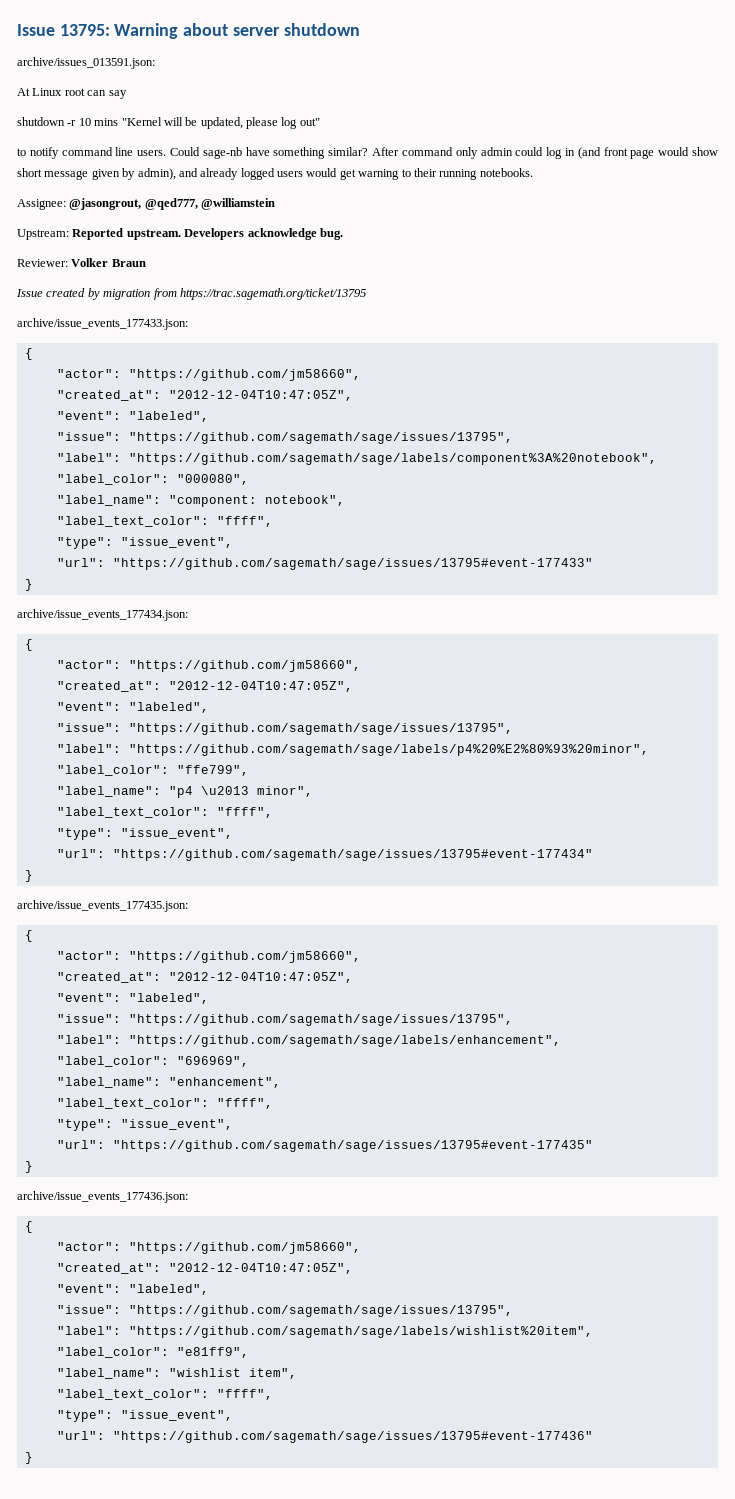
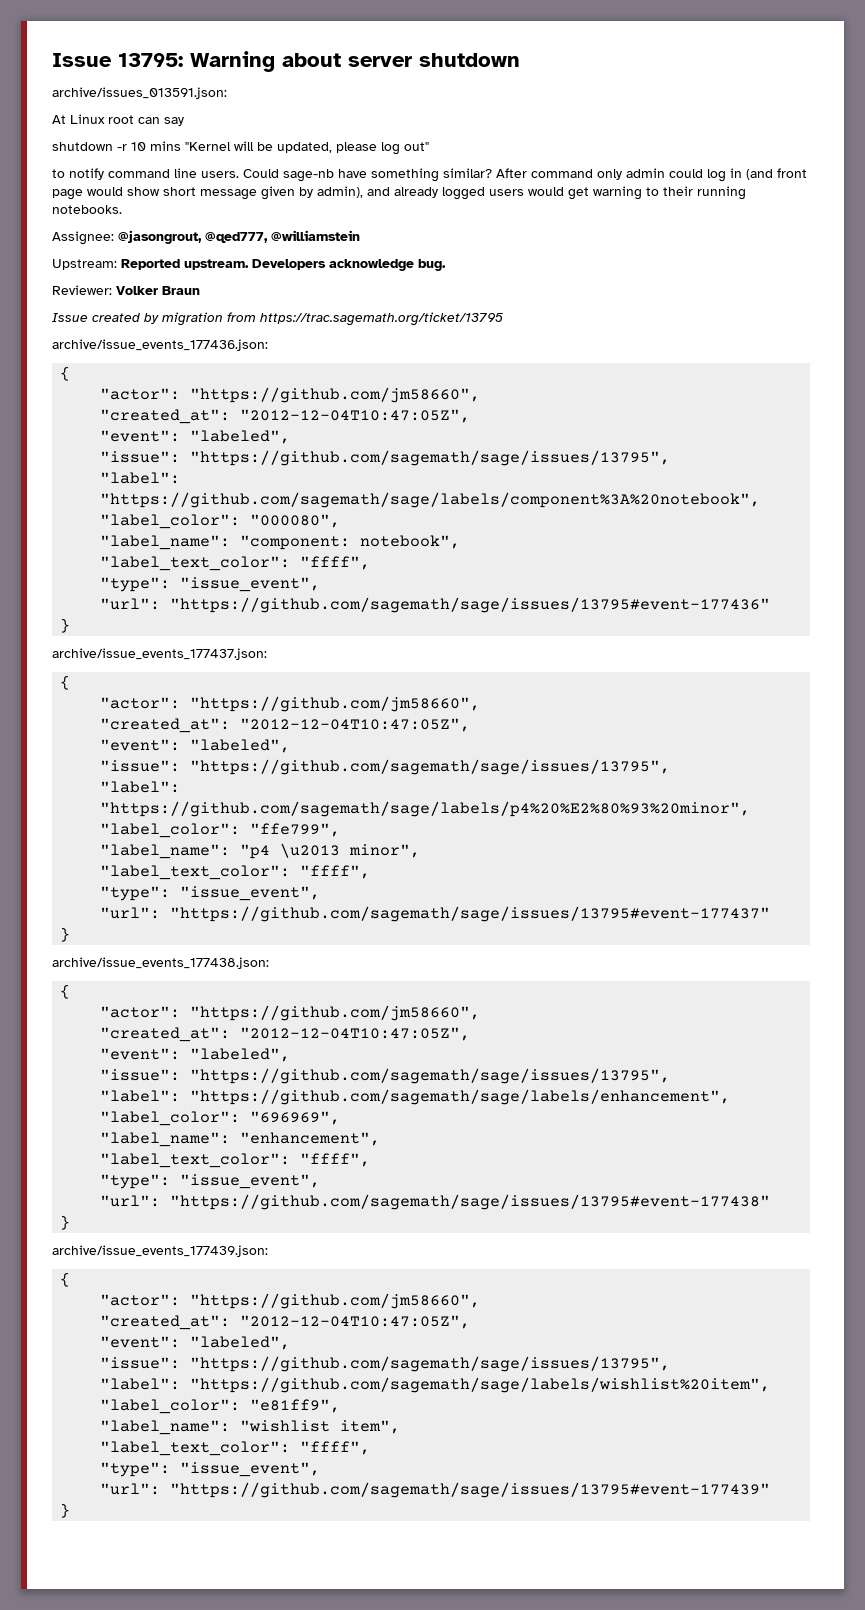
- archive/issue_events_177433.json:
+ archive/issue_events_177436.json:
- "url": "https://github.com/sagemath/sage/issues/13795#event-177433"
+ "url": "https://github.com/sagemath/sage/issues/13795#event-177436"
  }
- archive/issue_events_177434.json:
+ archive/issue_events_177437.json:
- "url": "https://github.com/sagemath/sage/issues/13795#event-177434"
+ "url": "https://github.com/sagemath/sage/issues/13795#event-177437"
  }
- archive/issue_events_177435.json:
+ archive/issue_events_177438.json:
- "url": "https://github.com/sagemath/sage/issues/13795#event-177435"
+ "url": "https://github.com/sagemath/sage/issues/13795#event-177438"
  }
- archive/issue_events_177436.json:
+ archive/issue_events_177439.json:
- "url": "https://github.com/sagemath/sage/issues/13795#event-177436"
+ "url": "https://github.com/sagemath/sage/issues/13795#event-177439"

